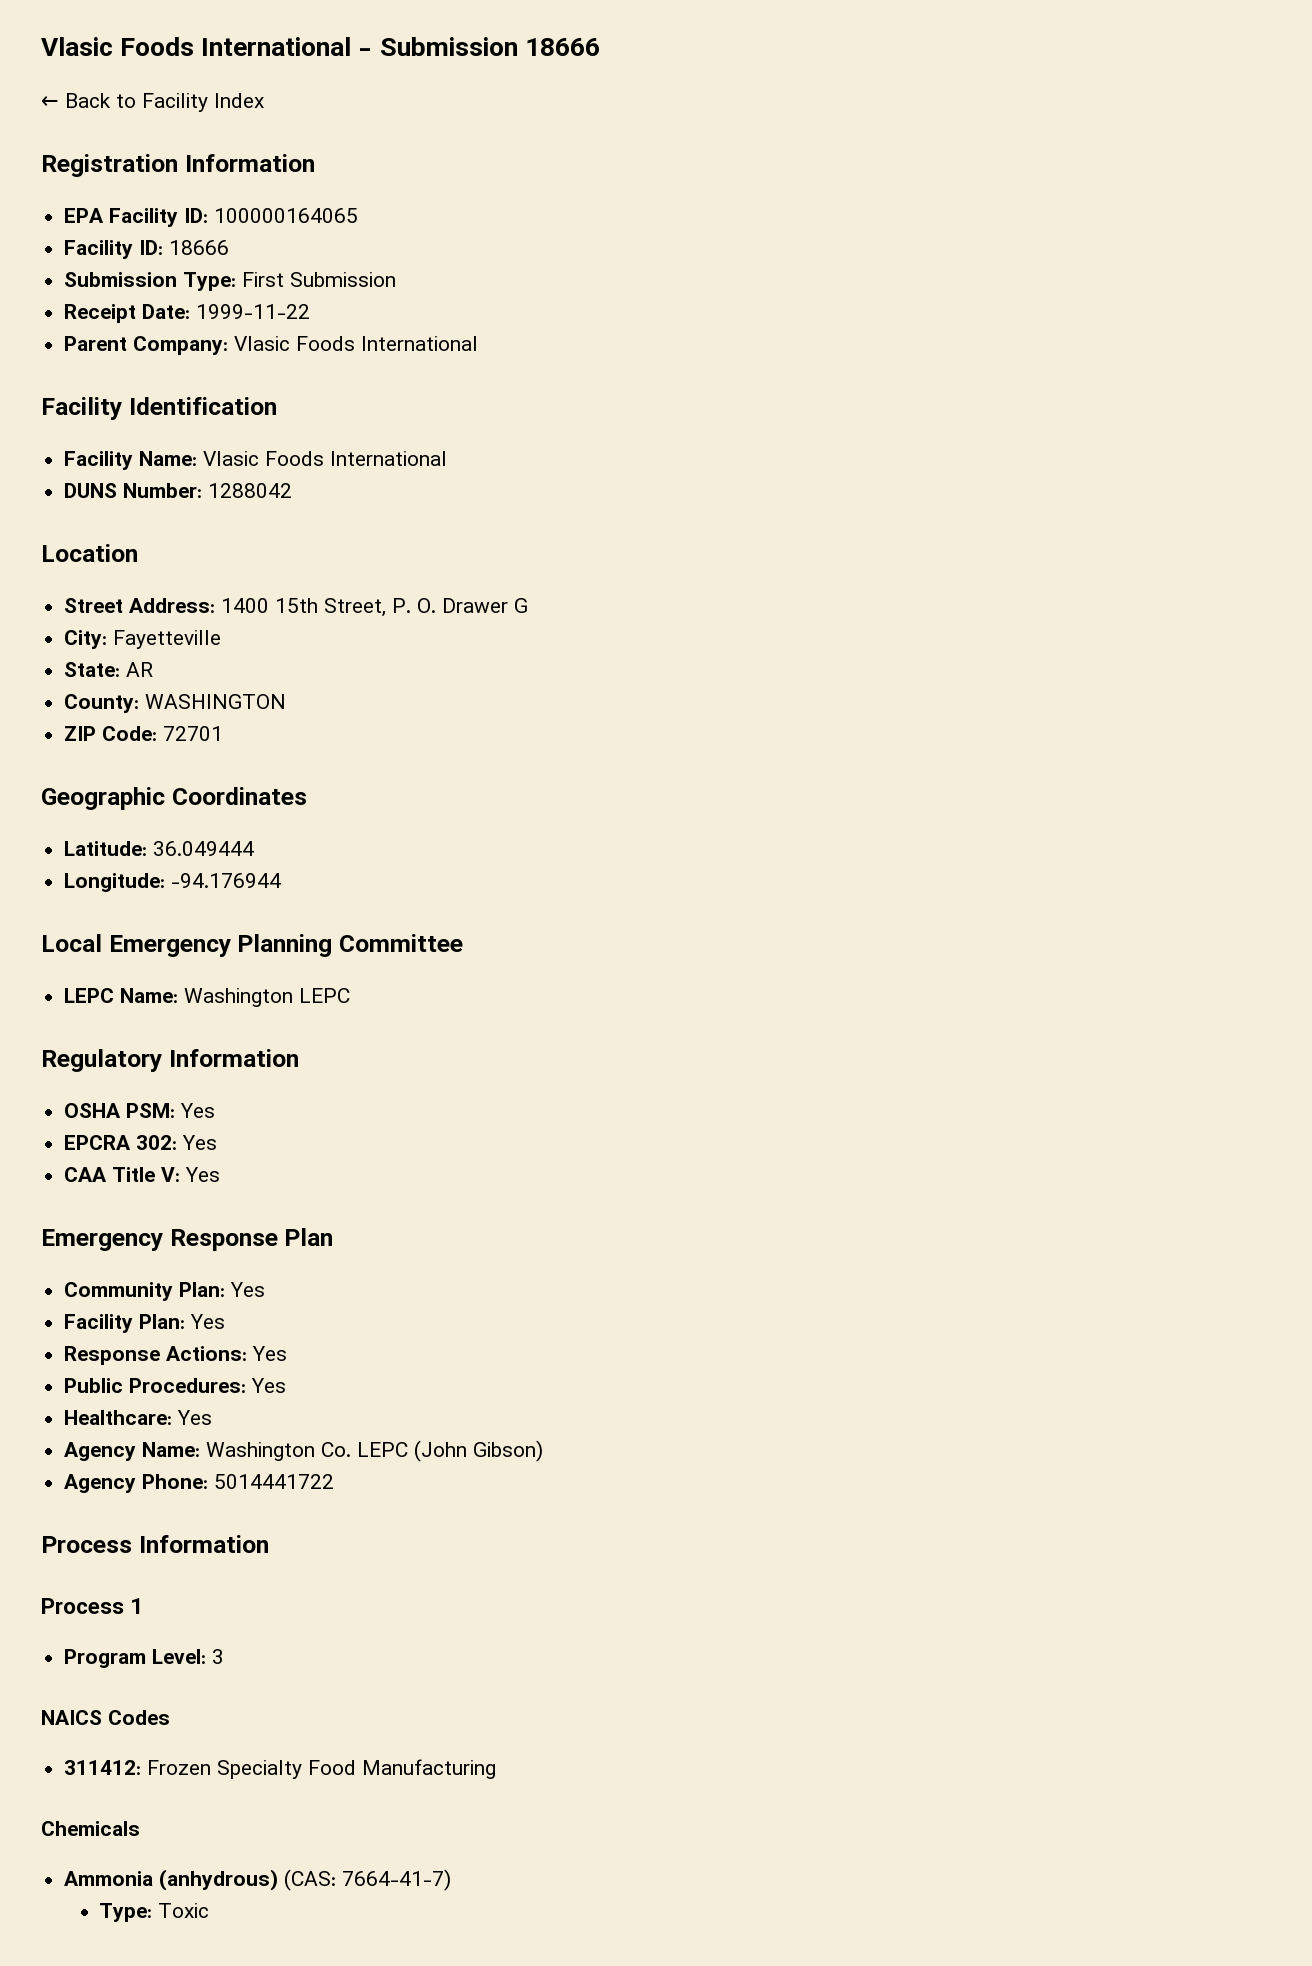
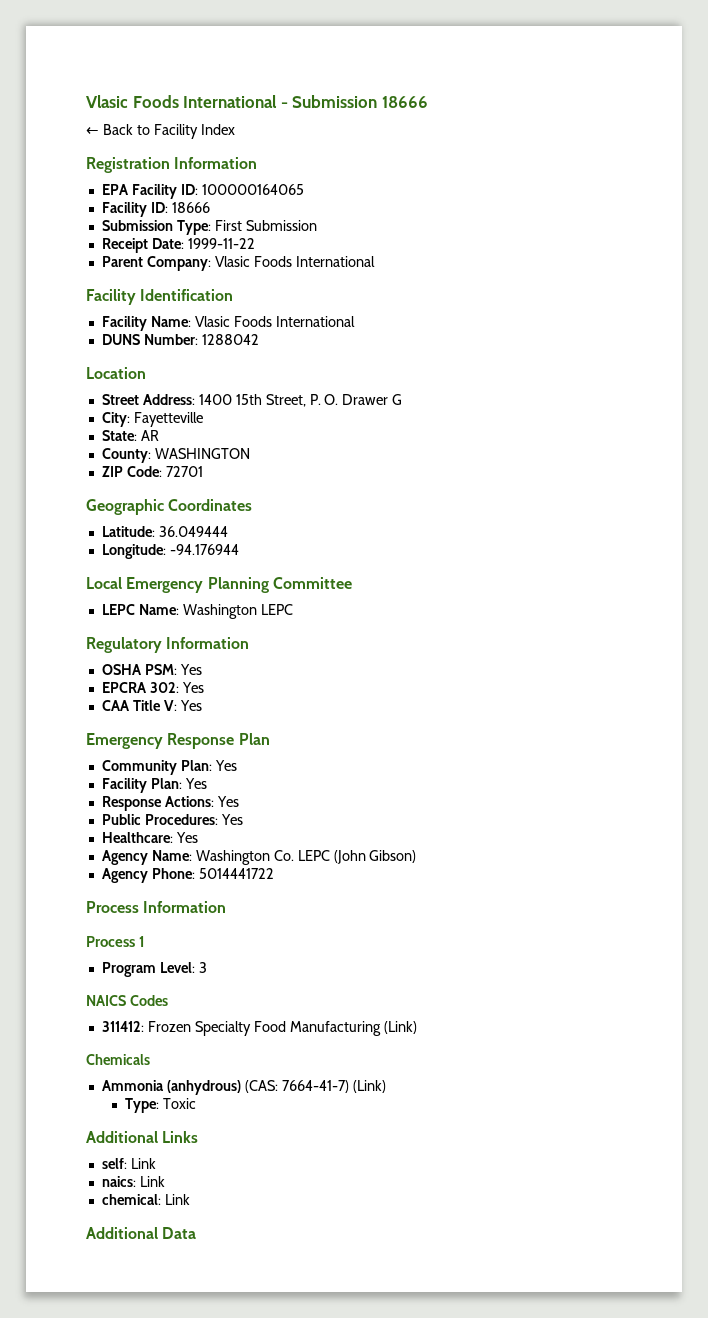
- 311412: Frozen Specialty Food Manufacturing
+ 311412: Frozen Specialty Food Manufacturing (Link)
- Ammonia (anhydrous) (CAS: 7664-41-7)
+ Ammonia (anhydrous) (CAS: 7664-41-7) (Link)
+ Additional Links
+ self: Link
+ naics: Link
+ chemical: Link
+ Additional Data

